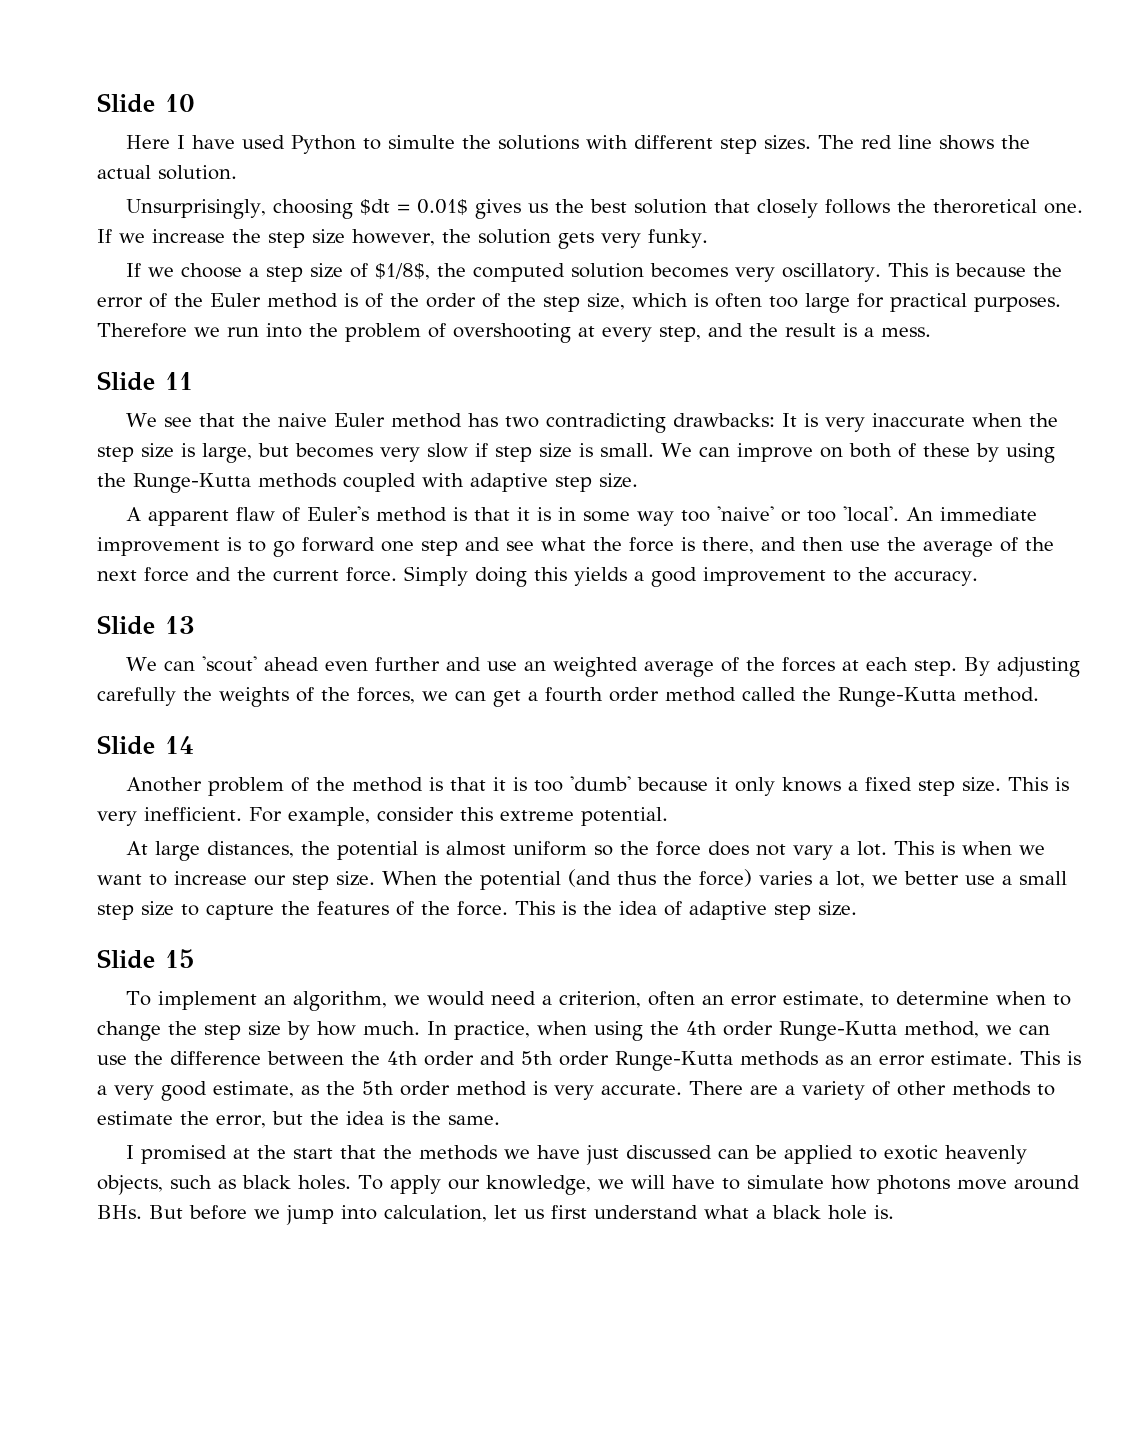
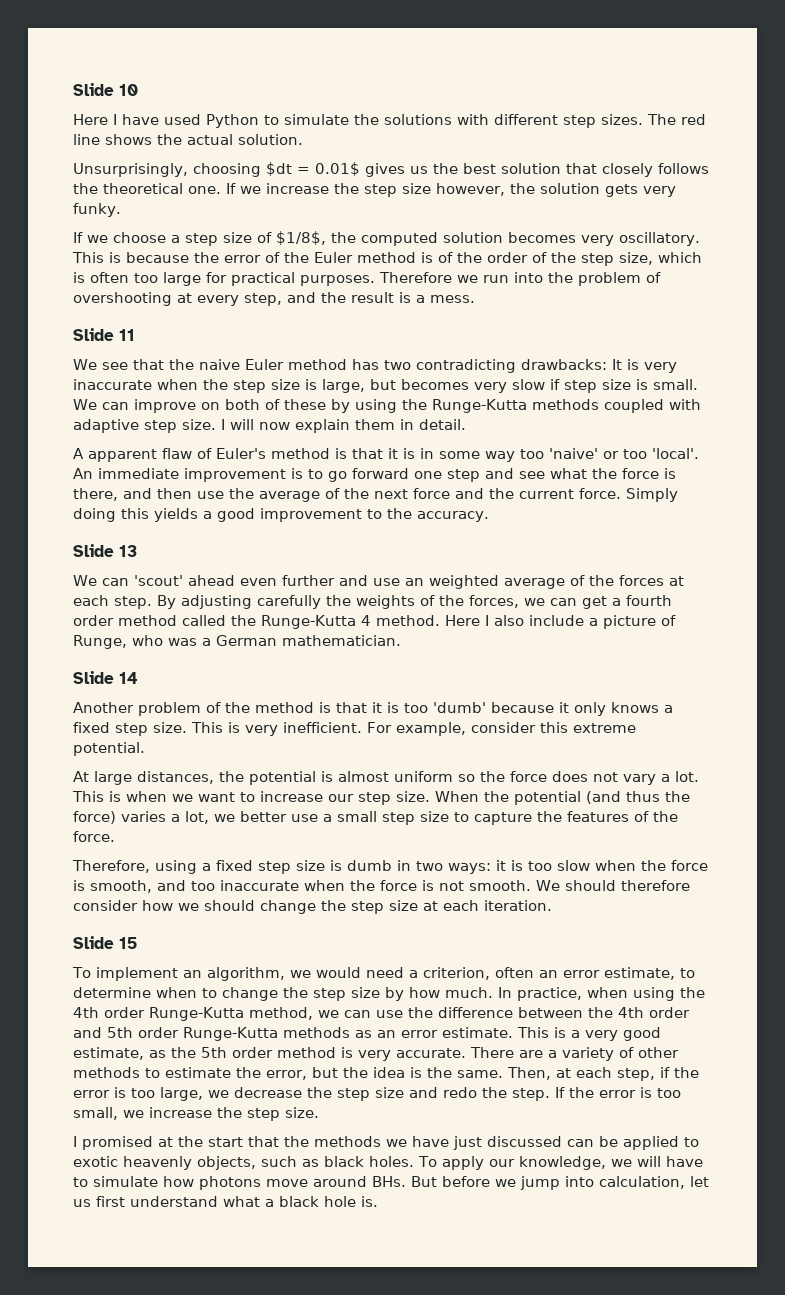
- Here I have used Python to simulte the solutions with different step sizes.
+ Here I have used Python to simulate the solutions with different step sizes.
- Unsurprisingly, choosing $dt = 0.01$ gives us the best solution that closely follows the theroretical one.
+ Unsurprisingly, choosing $dt = 0.01$ gives us the best solution that closely follows the theoretical one.
+ I will now explain them in detail.
- By adjusting carefully the weights of the forces, we can get a fourth order method called the Runge-Kutta method.
+ By adjusting carefully the weights of the forces, we can get a fourth order method called the Runge-Kutta 4 method. Here I also include a picture of Runge, who was a German mathematician.
- When the potential (and thus the force) varies a lot, we better use a small step size to capture the features of the force. This is the idea of adaptive step size.
+ When the potential (and thus the force) varies a lot, we better use a small step size to capture the features of the force.
+ Therefore, using a fixed step size is dumb in two ways: it is too slow when the force is smooth, and too inaccurate when the force is not smooth. We should therefore consider how we should change the step size at each iteration.
+ Then, at each step, if the error is too large, we decrease the step size and redo the step. If the error is too small, we increase the step size.

